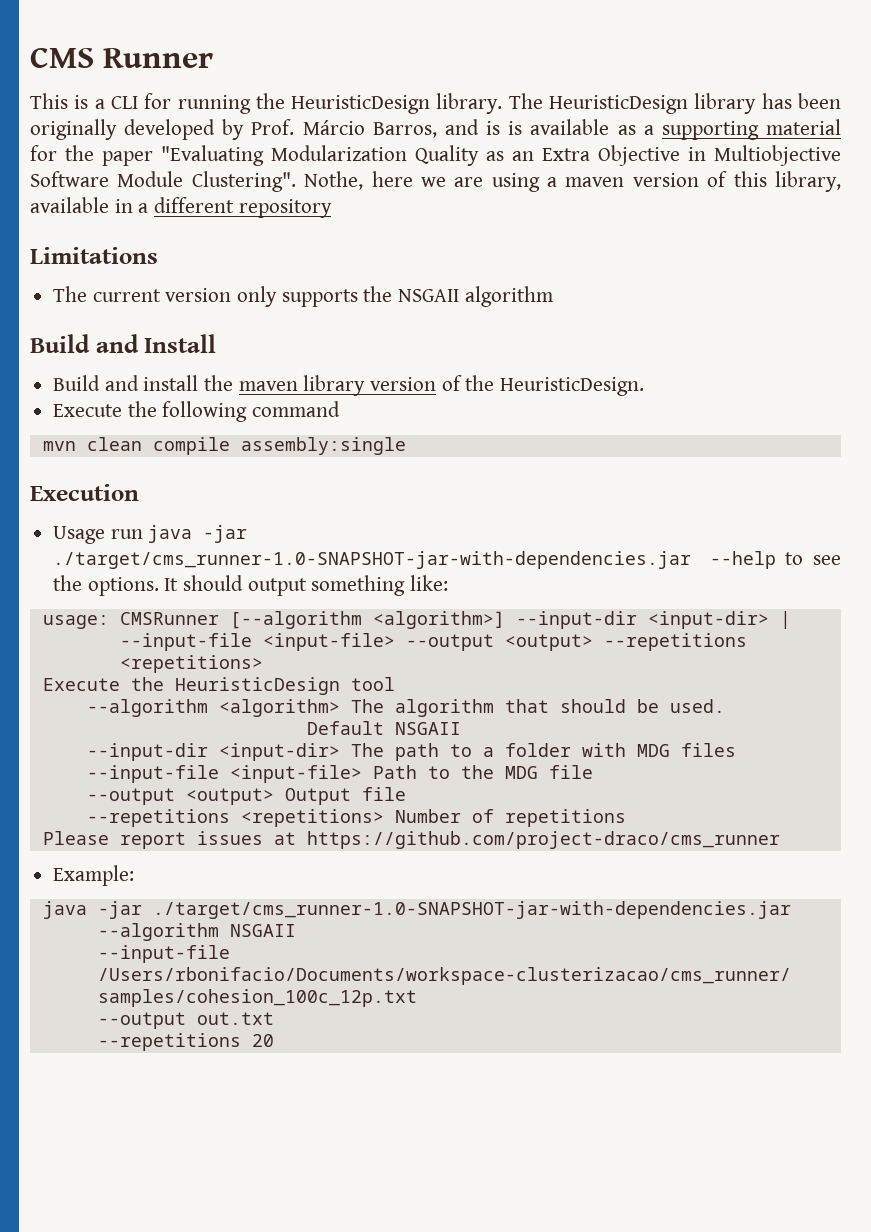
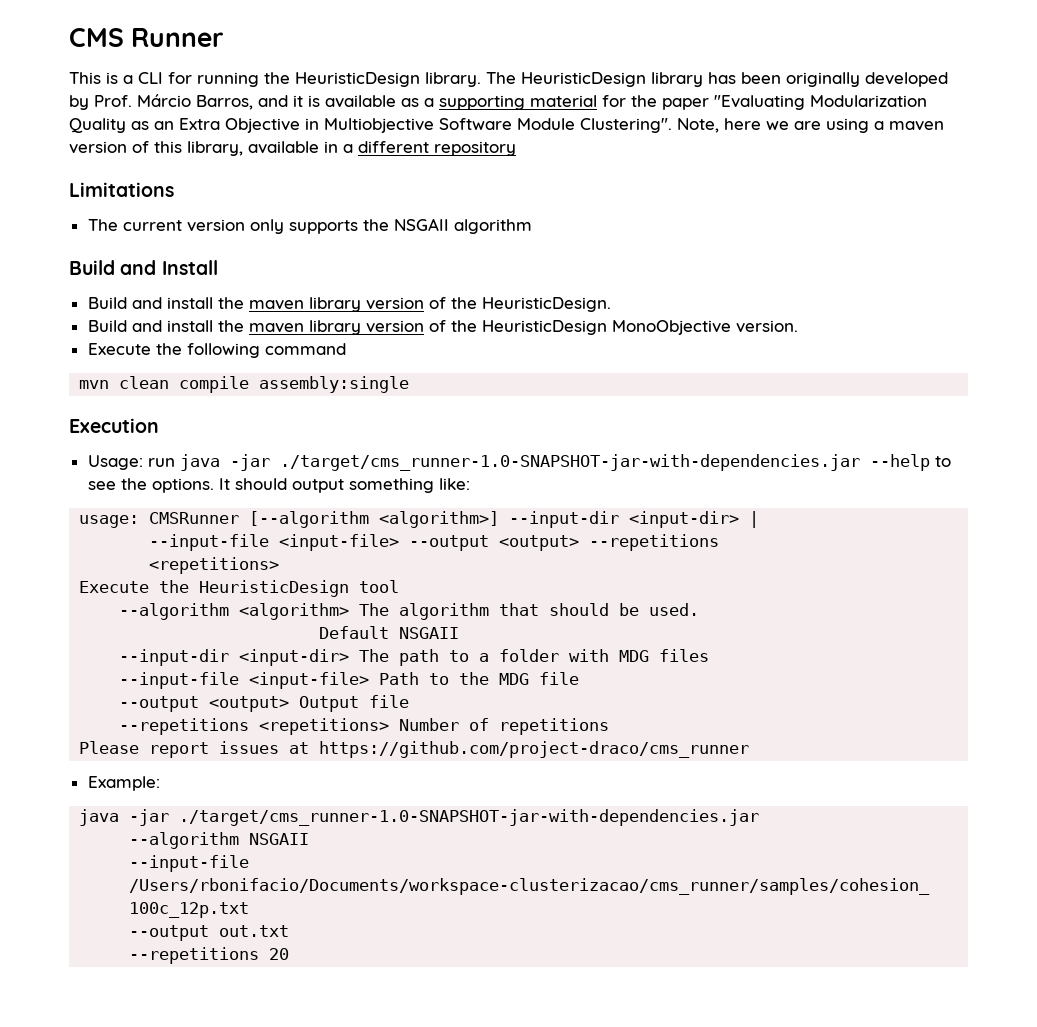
- The HeuristicDesign library has been originally developed by Prof. Márcio Barros, and is is available as a supporting material for the paper "Evaluating Modularization Quality as an Extra Objective in Multiobjective Software Module Clustering".
+ The HeuristicDesign library has been originally developed by Prof. Márcio Barros, and it is available as a supporting material for the paper "Evaluating Modularization Quality as an Extra Objective in Multiobjective Software Module Clustering".
- Nothe, here we are using a maven version of this library, available in a different repository
+ Note, here we are using a maven version of this library, available in a different repository
+ Build and install the maven library version of the HeuristicDesign MonoObjective version.
- Usage run java -jar ./target/cms_runner-1.0-SNAPSHOT-jar-with-dependencies.jar --help to see the options.
+ Usage: run java -jar ./target/cms_runner-1.0-SNAPSHOT-jar-with-dependencies.jar --help to see the options.

